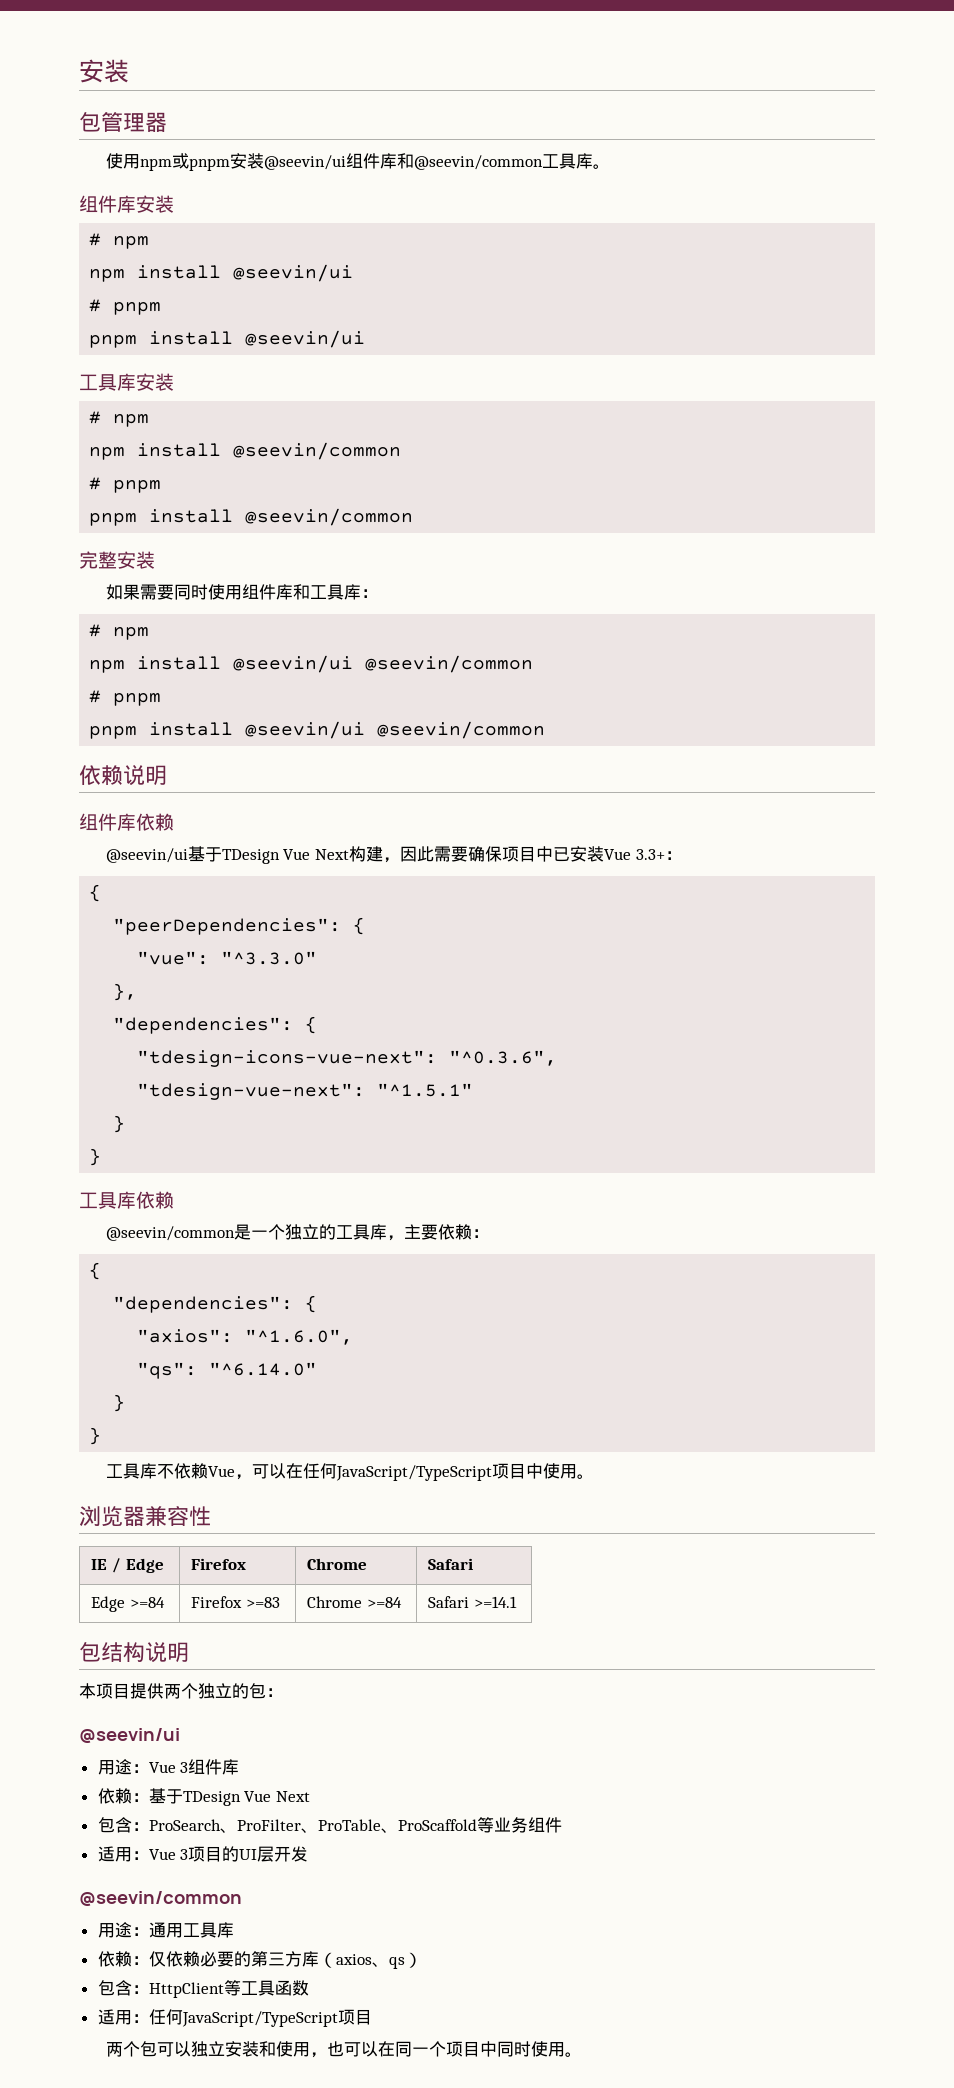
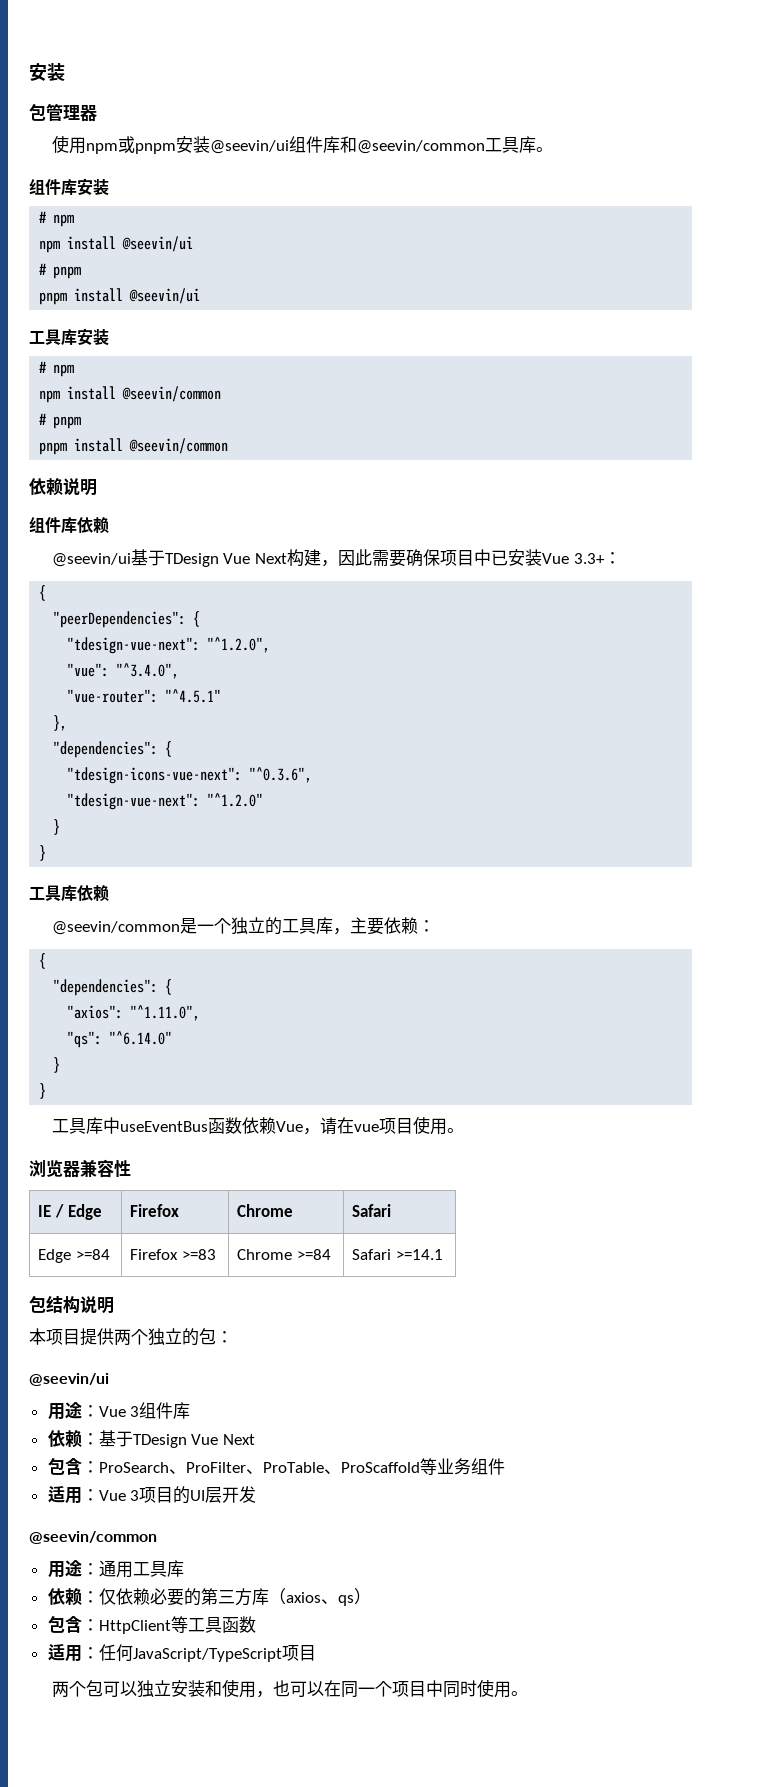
- 完整安装
- 如果需要同时使用组件库和工具库：
- # npm
- npm install @seevin/ui @seevin/common
- # pnpm
- pnpm install @seevin/ui @seevin/common
+ "tdesign-vue-next": "^1.2.0",
- "vue": "^3.3.0"
+ "vue": "^3.4.0",
+ "vue-router": "^4.5.1"
- "tdesign-vue-next": "^1.5.1"
+ "tdesign-vue-next": "^1.2.0"
- "axios": "^1.6.0",
+ "axios": "^1.11.0",
- 工具库不依赖Vue，可以在任何JavaScript/TypeScript项目中使用。
+ 工具库中useEventBus函数依赖Vue，请在vue项目使用。

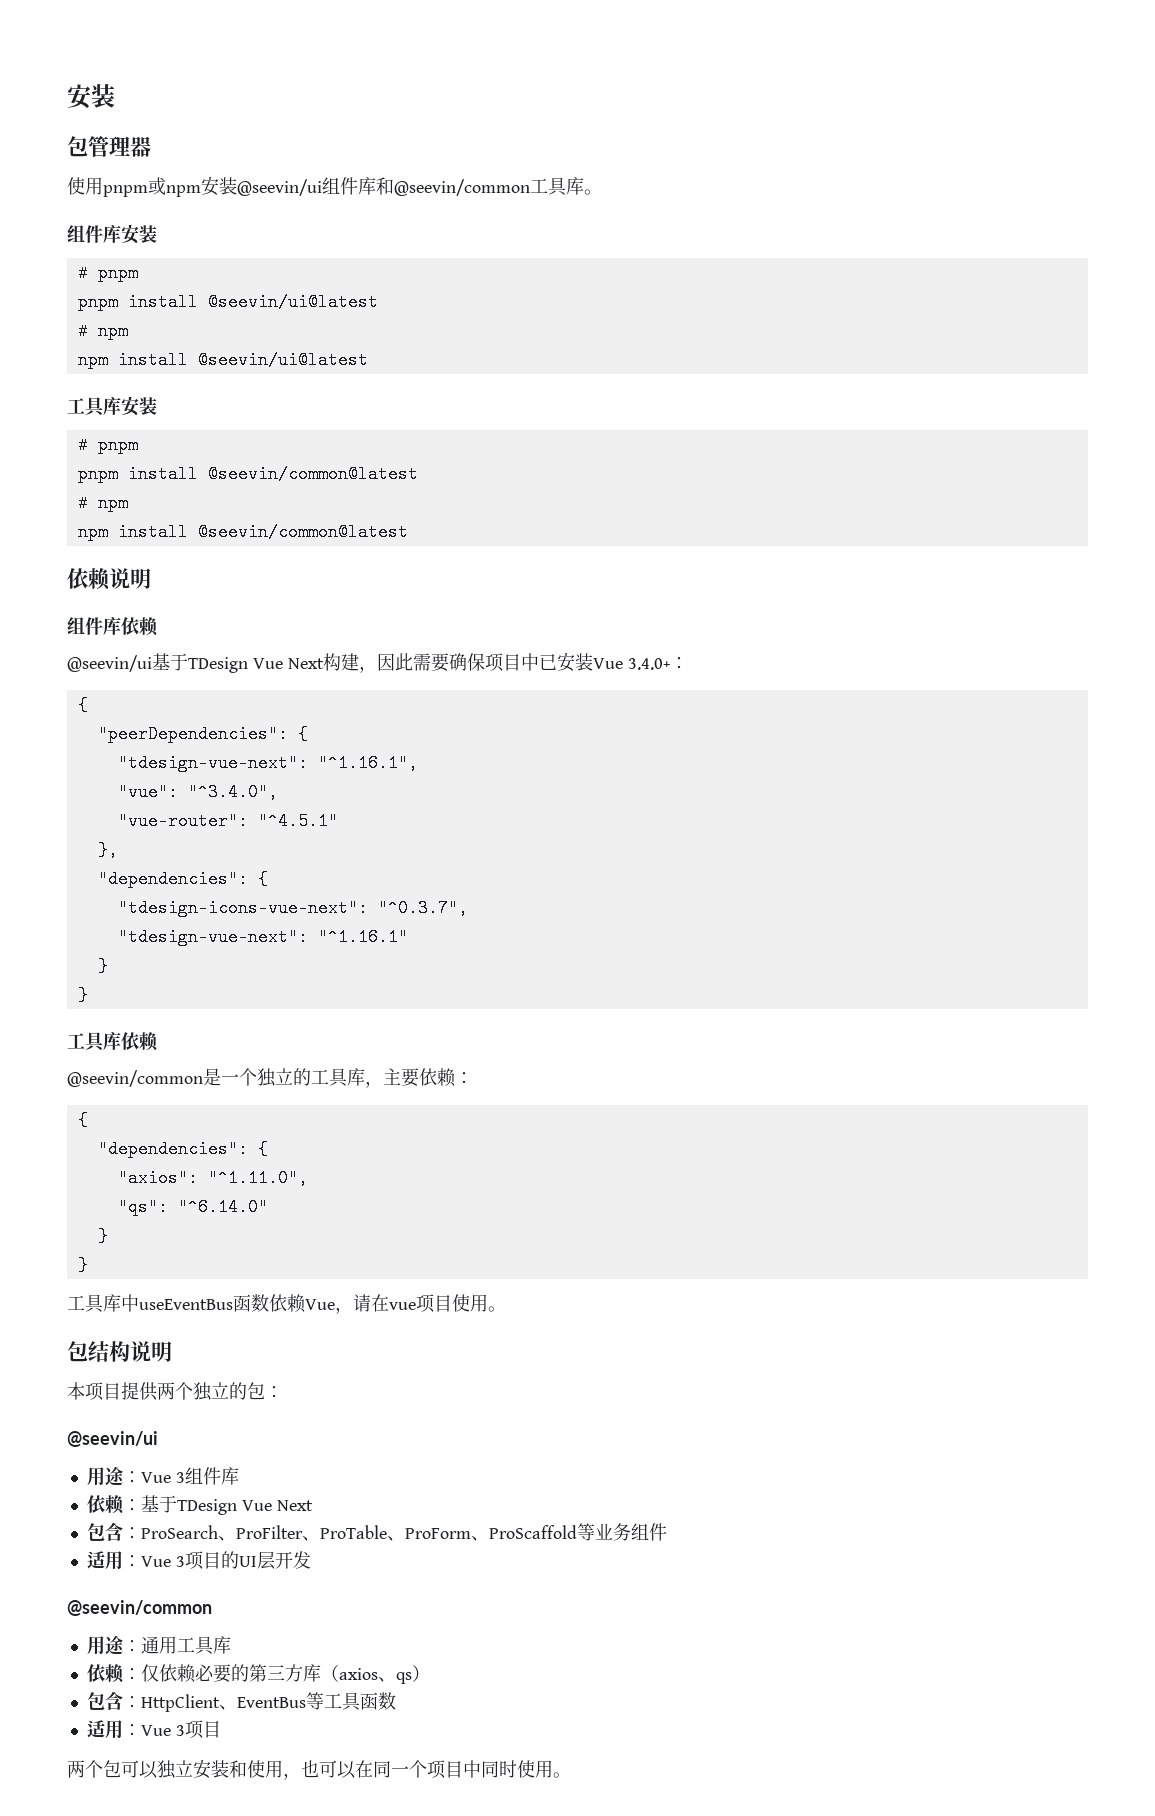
- 使用npm或pnpm安装@seevin/ui组件库和@seevin/common工具库。
+ 使用pnpm或npm安装@seevin/ui组件库和@seevin/common工具库。
  组件库安装
+ # pnpm
+ pnpm install @seevin/ui@latest
  # npm
- npm install @seevin/ui
+ npm install @seevin/ui@latest
+ 工具库安装
  # pnpm
- pnpm install @seevin/ui
- 工具库安装
+ pnpm install @seevin/common@latest
  # npm
- npm install @seevin/common
- # pnpm
- pnpm install @seevin/common
+ npm install @seevin/common@latest
- @seevin/ui基于TDesign Vue Next构建，因此需要确保项目中已安装Vue 3.3+：
+ @seevin/ui基于TDesign Vue Next构建，因此需要确保项目中已安装Vue 3.4.0+：
- "tdesign-vue-next": "^1.2.0",
+ "tdesign-vue-next": "^1.16.1",
- "tdesign-icons-vue-next": "^0.3.6",
- "tdesign-vue-next": "^1.2.0"
+ "tdesign-icons-vue-next": "^0.3.7",
+ "tdesign-vue-next": "^1.16.1"
- 浏览器兼容性
- IE / Edge | Firefox | Chrome | Safari
- Edge >=84 | Firefox >=83 | Chrome >=84 | Safari >=14.1
- 包含：ProSearch、ProFilter、ProTable、ProScaffold等业务组件
+ 包含：ProSearch、ProFilter、ProTable、ProForm、ProScaffold等业务组件
- 包含：HttpClient等工具函数
- 适用：任何JavaScript/TypeScript项目
+ 包含：HttpClient、EventBus等工具函数
+ 适用：Vue 3项目

